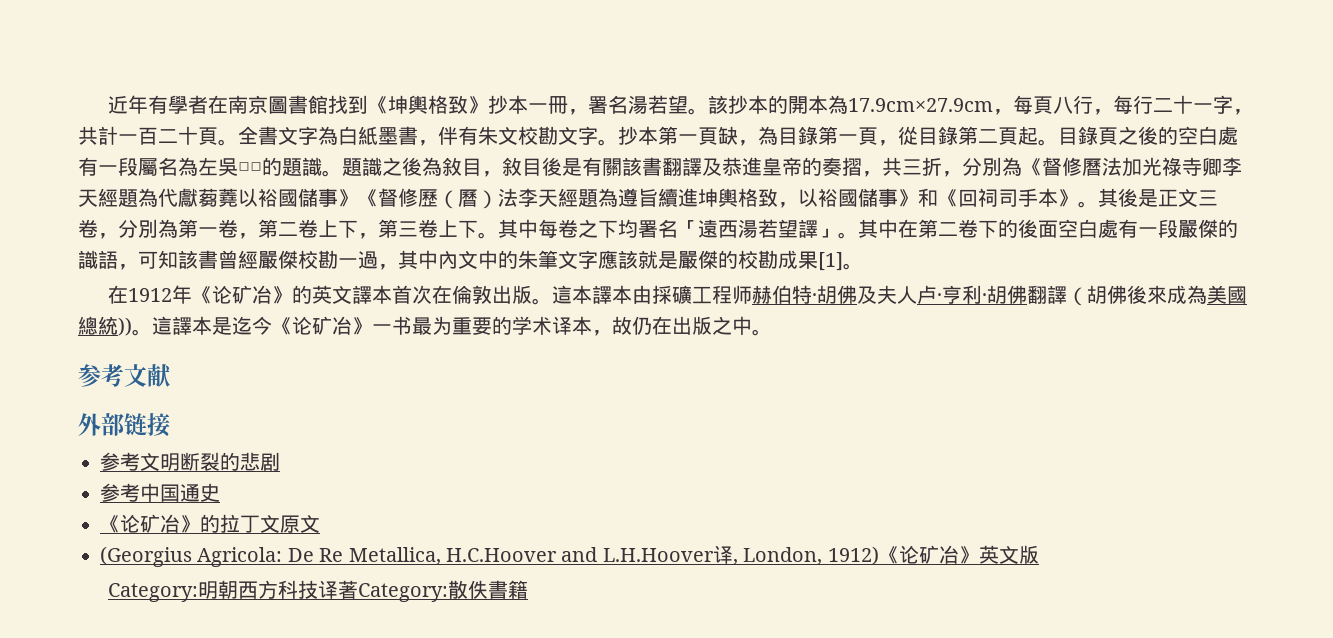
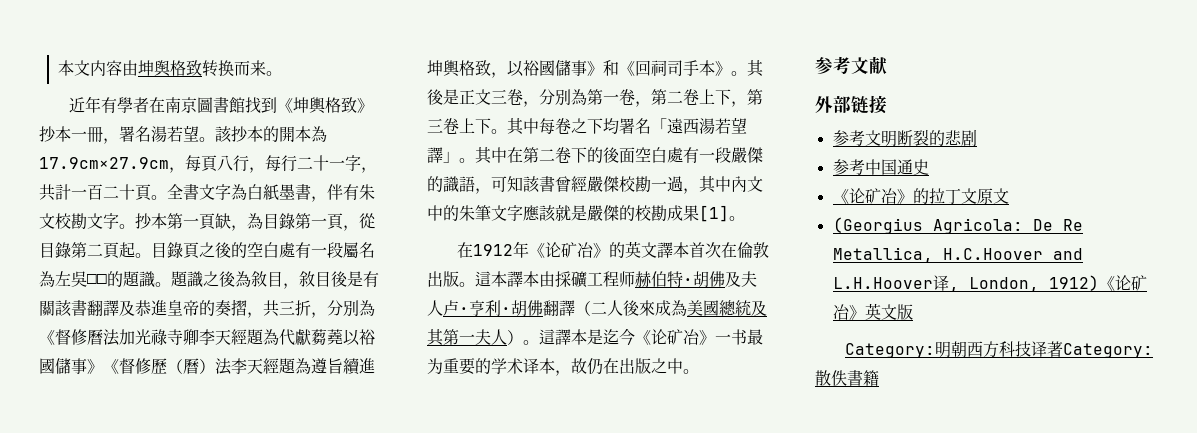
+ 本文内容由坤舆格致转换而来。
- 這本譯本由採礦工程师赫伯特·胡佛及夫人卢·亨利·胡佛翻譯（胡佛後來成為美國總統))。
+ 這本譯本由採礦工程师赫伯特·胡佛及夫人卢·亨利·胡佛翻譯（二人後來成為美國總統及其第一夫人）。

